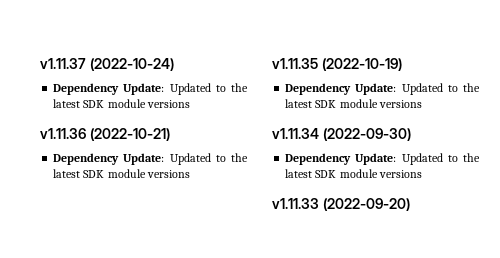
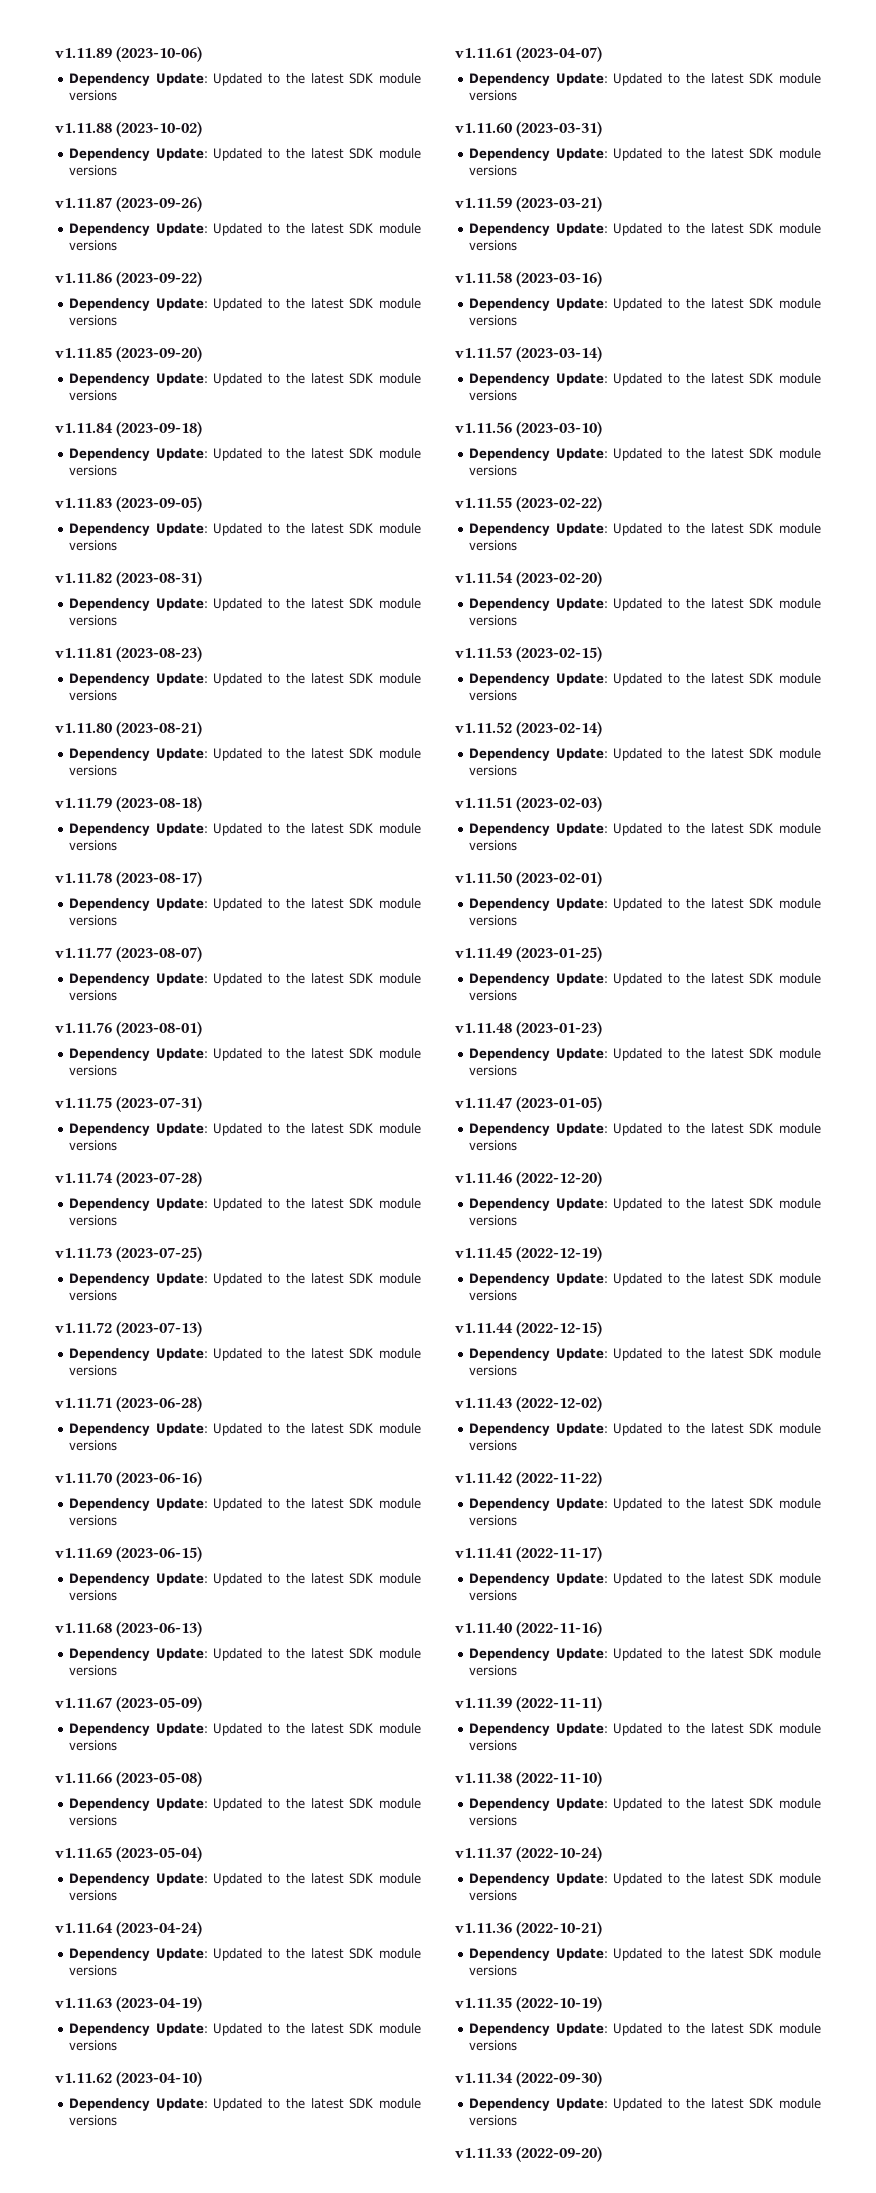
+ v1.11.89 (2023-10-06)
+ Dependency Update: Updated to the latest SDK module versions
+ v1.11.88 (2023-10-02)
+ Dependency Update: Updated to the latest SDK module versions
+ v1.11.87 (2023-09-26)
+ Dependency Update: Updated to the latest SDK module versions
+ v1.11.86 (2023-09-22)
+ Dependency Update: Updated to the latest SDK module versions
+ v1.11.85 (2023-09-20)
+ Dependency Update: Updated to the latest SDK module versions
+ v1.11.84 (2023-09-18)
+ Dependency Update: Updated to the latest SDK module versions
+ v1.11.83 (2023-09-05)
+ Dependency Update: Updated to the latest SDK module versions
+ v1.11.82 (2023-08-31)
+ Dependency Update: Updated to the latest SDK module versions
+ v1.11.81 (2023-08-23)
+ Dependency Update: Updated to the latest SDK module versions
+ v1.11.80 (2023-08-21)
+ Dependency Update: Updated to the latest SDK module versions
+ v1.11.79 (2023-08-18)
+ Dependency Update: Updated to the latest SDK module versions
+ v1.11.78 (2023-08-17)
+ Dependency Update: Updated to the latest SDK module versions
+ v1.11.77 (2023-08-07)
+ Dependency Update: Updated to the latest SDK module versions
+ v1.11.76 (2023-08-01)
+ Dependency Update: Updated to the latest SDK module versions
+ v1.11.75 (2023-07-31)
+ Dependency Update: Updated to the latest SDK module versions
+ v1.11.74 (2023-07-28)
+ Dependency Update: Updated to the latest SDK module versions
+ v1.11.73 (2023-07-25)
+ Dependency Update: Updated to the latest SDK module versions
+ v1.11.72 (2023-07-13)
+ Dependency Update: Updated to the latest SDK module versions
+ v1.11.71 (2023-06-28)
+ Dependency Update: Updated to the latest SDK module versions
+ v1.11.70 (2023-06-16)
+ Dependency Update: Updated to the latest SDK module versions
+ v1.11.69 (2023-06-15)
+ Dependency Update: Updated to the latest SDK module versions
+ v1.11.68 (2023-06-13)
+ Dependency Update: Updated to the latest SDK module versions
+ v1.11.67 (2023-05-09)
+ Dependency Update: Updated to the latest SDK module versions
+ v1.11.66 (2023-05-08)
+ Dependency Update: Updated to the latest SDK module versions
+ v1.11.65 (2023-05-04)
+ Dependency Update: Updated to the latest SDK module versions
+ v1.11.64 (2023-04-24)
+ Dependency Update: Updated to the latest SDK module versions
+ v1.11.63 (2023-04-19)
+ Dependency Update: Updated to the latest SDK module versions
+ v1.11.62 (2023-04-10)
+ Dependency Update: Updated to the latest SDK module versions
+ v1.11.61 (2023-04-07)
+ Dependency Update: Updated to the latest SDK module versions
+ v1.11.60 (2023-03-31)
+ Dependency Update: Updated to the latest SDK module versions
+ v1.11.59 (2023-03-21)
+ Dependency Update: Updated to the latest SDK module versions
+ v1.11.58 (2023-03-16)
+ Dependency Update: Updated to the latest SDK module versions
+ v1.11.57 (2023-03-14)
+ Dependency Update: Updated to the latest SDK module versions
+ v1.11.56 (2023-03-10)
+ Dependency Update: Updated to the latest SDK module versions
+ v1.11.55 (2023-02-22)
+ Dependency Update: Updated to the latest SDK module versions
+ v1.11.54 (2023-02-20)
+ Dependency Update: Updated to the latest SDK module versions
+ v1.11.53 (2023-02-15)
+ Dependency Update: Updated to the latest SDK module versions
+ v1.11.52 (2023-02-14)
+ Dependency Update: Updated to the latest SDK module versions
+ v1.11.51 (2023-02-03)
+ Dependency Update: Updated to the latest SDK module versions
+ v1.11.50 (2023-02-01)
+ Dependency Update: Updated to the latest SDK module versions
+ v1.11.49 (2023-01-25)
+ Dependency Update: Updated to the latest SDK module versions
+ v1.11.48 (2023-01-23)
+ Dependency Update: Updated to the latest SDK module versions
+ v1.11.47 (2023-01-05)
+ Dependency Update: Updated to the latest SDK module versions
+ v1.11.46 (2022-12-20)
+ Dependency Update: Updated to the latest SDK module versions
+ v1.11.45 (2022-12-19)
+ Dependency Update: Updated to the latest SDK module versions
+ v1.11.44 (2022-12-15)
+ Dependency Update: Updated to the latest SDK module versions
+ v1.11.43 (2022-12-02)
+ Dependency Update: Updated to the latest SDK module versions
+ v1.11.42 (2022-11-22)
+ Dependency Update: Updated to the latest SDK module versions
+ v1.11.41 (2022-11-17)
+ Dependency Update: Updated to the latest SDK module versions
+ v1.11.40 (2022-11-16)
+ Dependency Update: Updated to the latest SDK module versions
+ v1.11.39 (2022-11-11)
+ Dependency Update: Updated to the latest SDK module versions
+ v1.11.38 (2022-11-10)
+ Dependency Update: Updated to the latest SDK module versions

